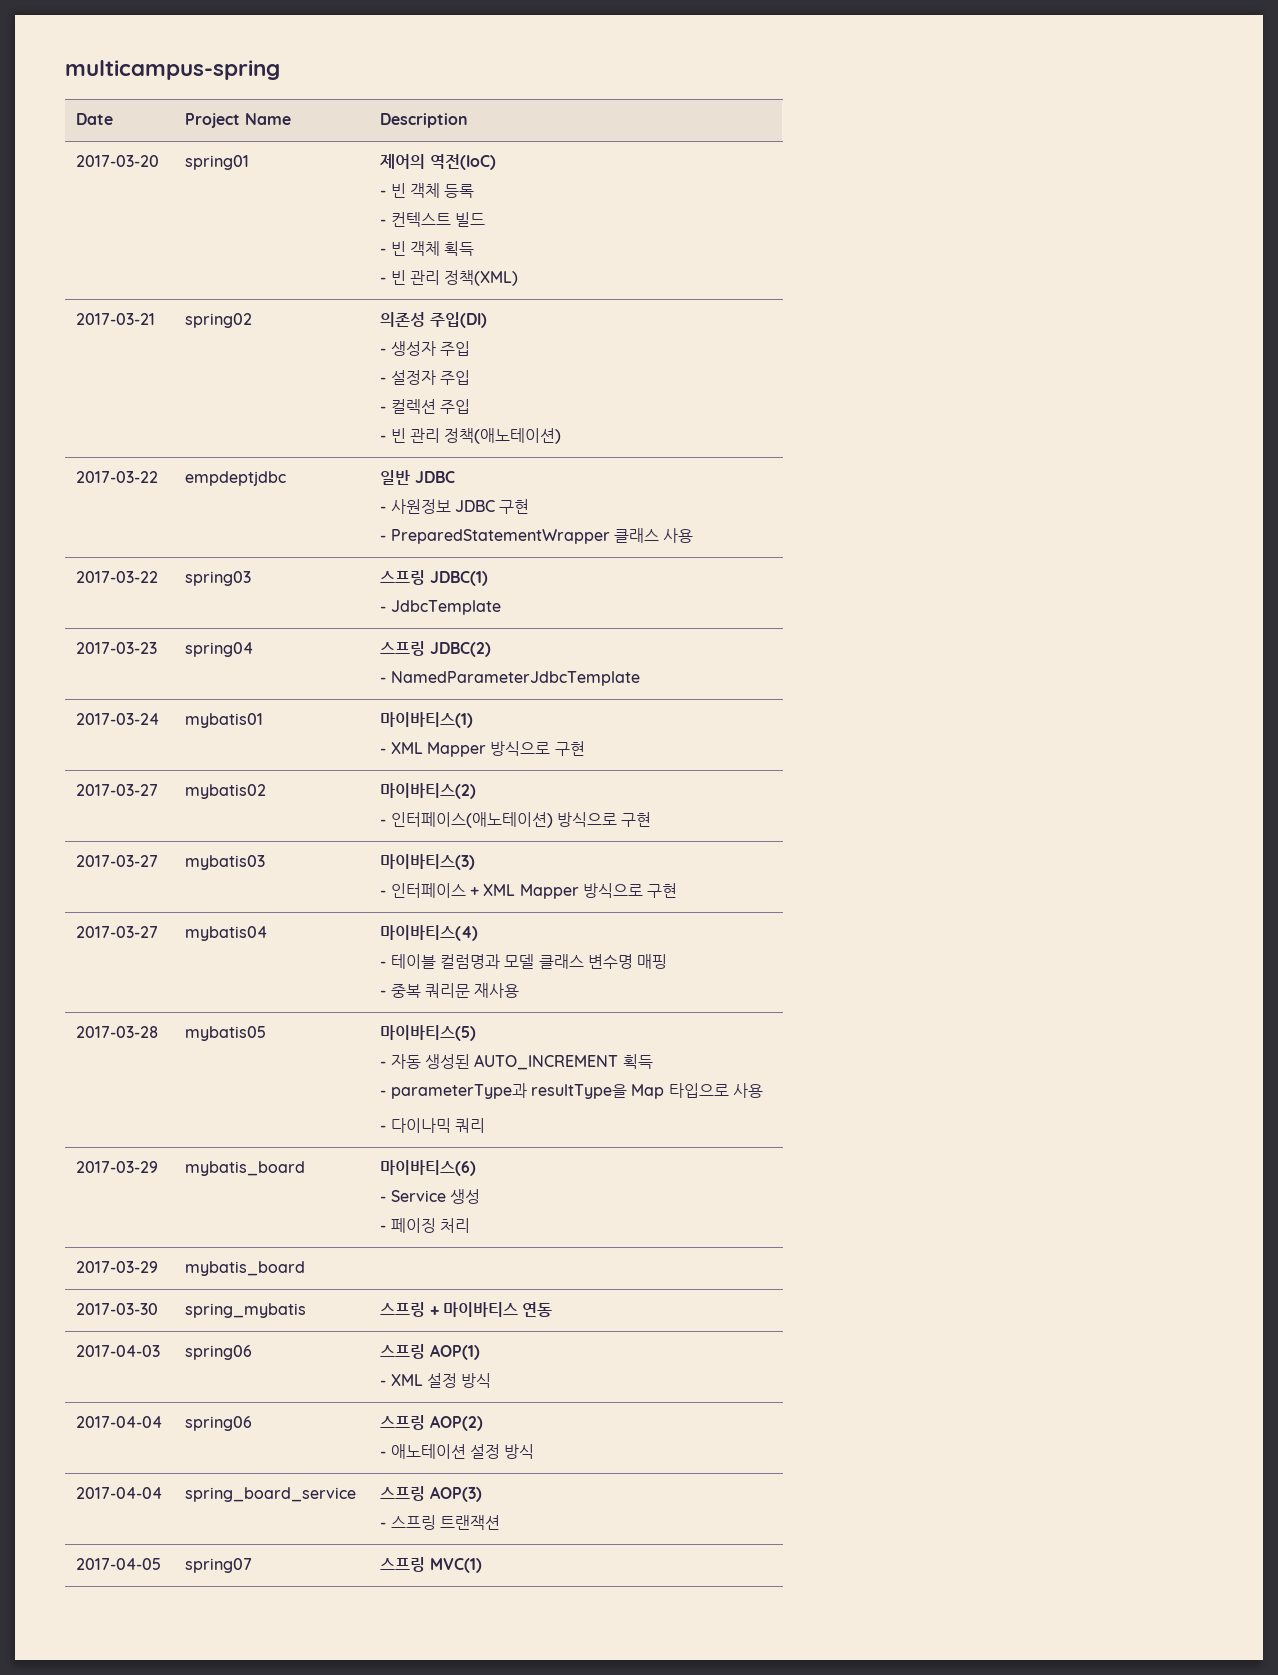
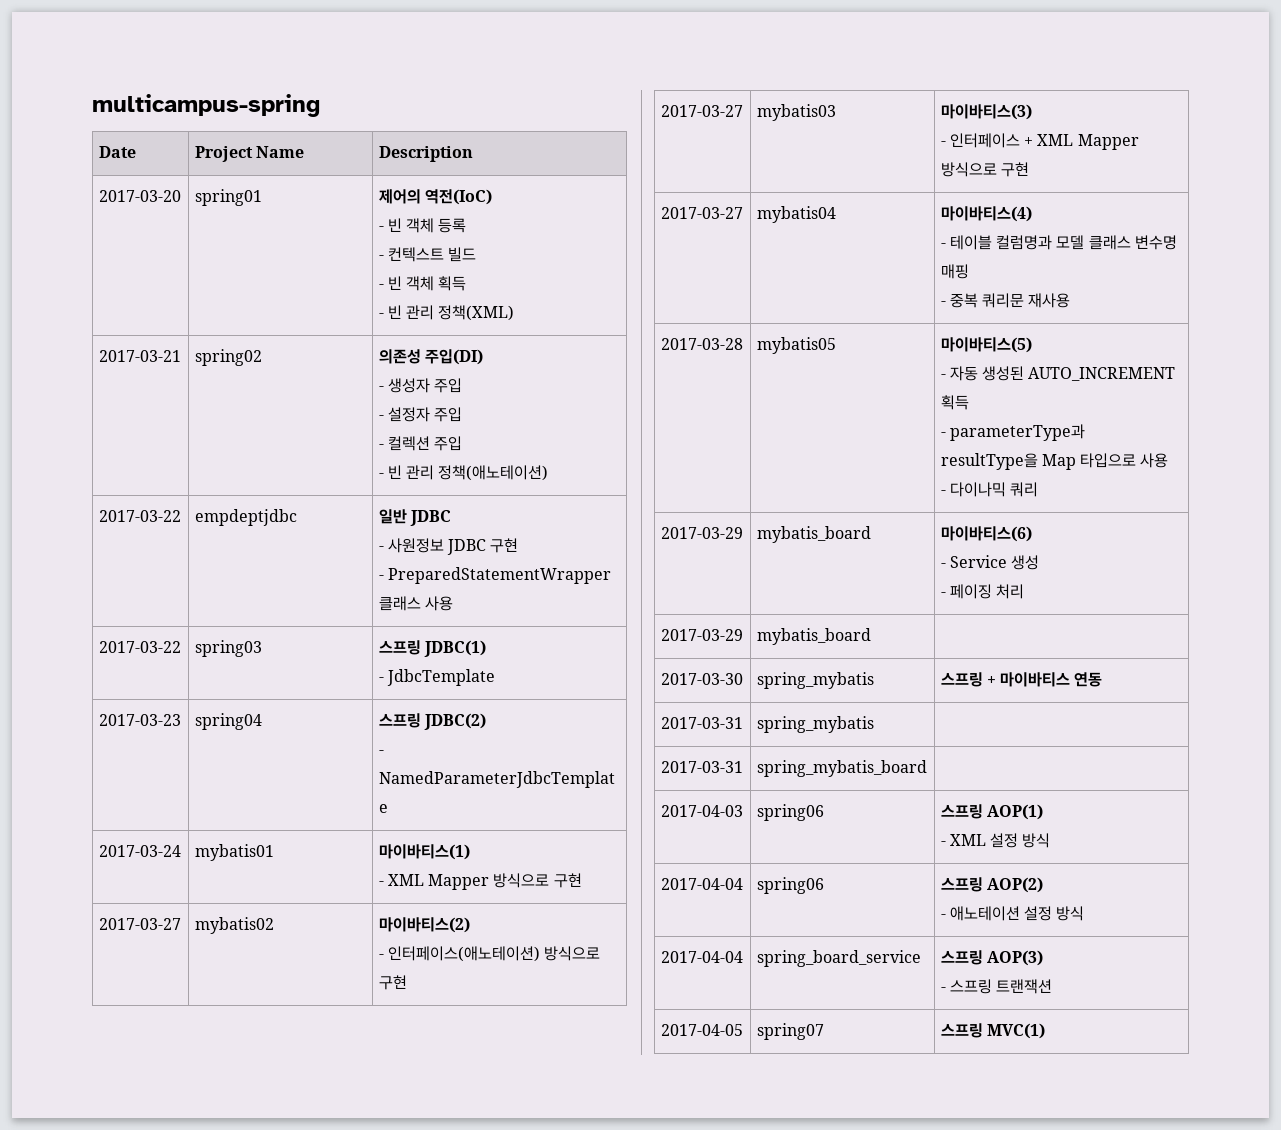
+ 2017-03-31 | spring_mybatis |
+ 2017-03-31 | spring_mybatis_board |

